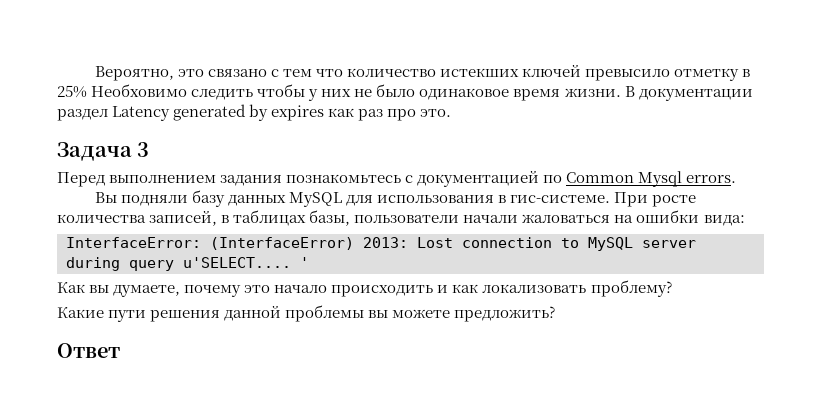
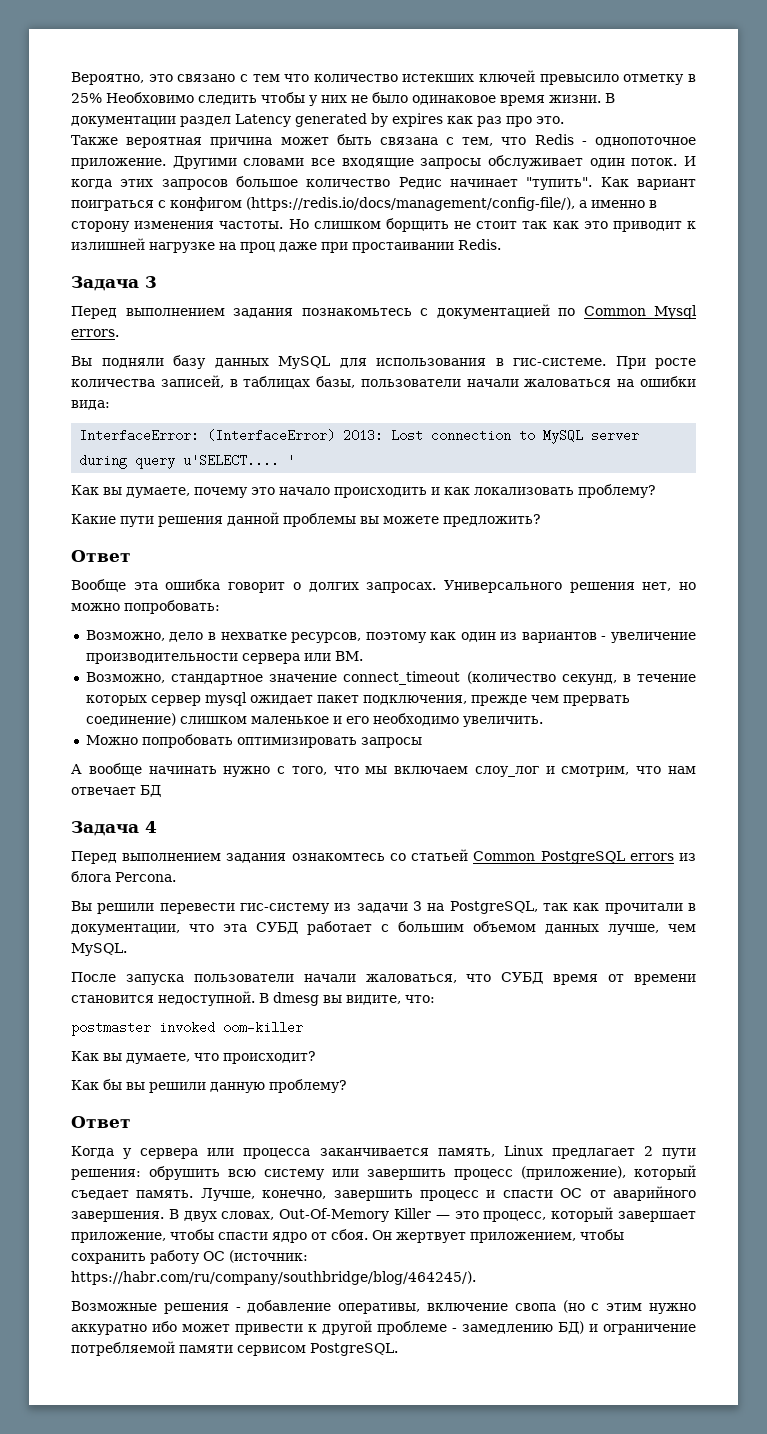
+ Также вероятная причина может быть связана с тем, что Redis - однопоточное приложение. Другими словами все входящие запросы обслуживает один поток. И когда этих запросов большое количество Редис начинает "тупить". Как вариант поиграться с конфигом (https://redis.io/docs/management/config-file/), а именно в сторону изменения частоты. Но слишком борщить не стоит так как это приводит к излишней нагрузке на проц даже при простаивании Redis.
+ Вообще эта ошибка говорит о долгих запросах. Универсального решения нет, но можно попробовать:
+ Возможно, дело в нехватке ресурсов, поэтому как один из вариантов - увеличение производительности сервера или ВМ.
+ Возможно, стандартное значение connect_timeout (количество секунд, в течение которых сервер mysql ожидает пакет подключения, прежде чем прервать соединение) слишком маленькое и его необходимо увеличить.
+ Можно попробовать оптимизировать запросы
+ А вообще начинать нужно с того, что мы включаем слоу_лог и смотрим, что нам отвечает БД
+ Задача 4
+ Перед выполнением задания ознакомтесь со статьей Common PostgreSQL errors из блога Percona.
+ Вы решили перевести гис-систему из задачи 3 на PostgreSQL, так как прочитали в документации, что эта СУБД работает с большим объемом данных лучше, чем MySQL.
+ После запуска пользователи начали жаловаться, что СУБД время от времени становится недоступной. В dmesg вы видите, что:
+ postmaster invoked oom-killer
+ Как вы думаете, что происходит?
+ Как бы вы решили данную проблему?
+ Ответ
+ Когда у сервера или процесса заканчивается память, Linux предлагает 2 пути решения: обрушить всю систему или завершить процесс (приложение), который съедает память. Лучше, конечно, завершить процесс и спасти ОС от аварийного завершения. В двух словах, Out-Of-Memory Killer — это процесс, который завершает приложение, чтобы спасти ядро от сбоя. Он жертвует приложением, чтобы сохранить работу ОС (источник: https://habr.com/ru/company/southbridge/blog/464245/).
+ Возможные решения - добавление оперативы, включение свопа (но с этим нужно аккуратно ибо может привести к другой проблеме - замедлению БД) и ограничение потребляемой памяти сервисом PostgreSQL.

